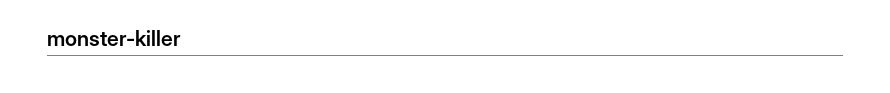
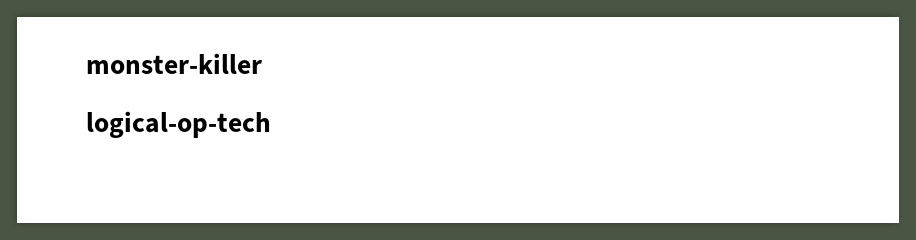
+ logical-op-tech

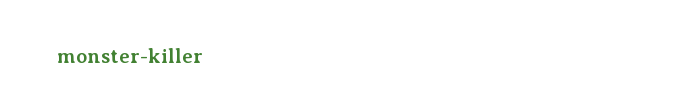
- logical-op-tech

